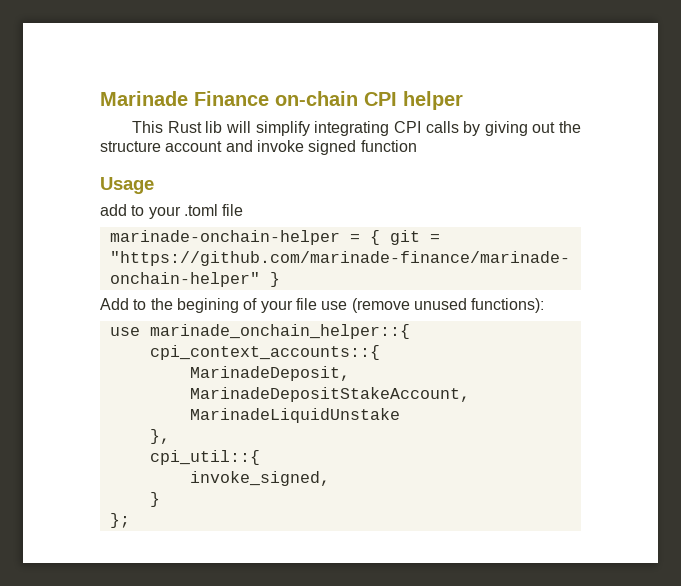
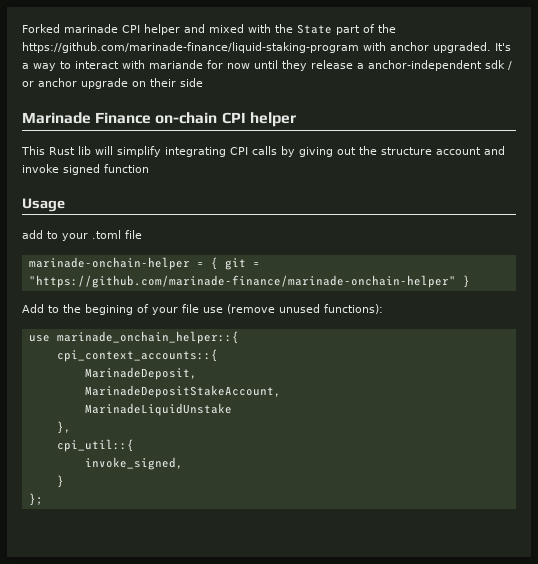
+ Forked marinade CPI helper and mixed with the State part of the https://github.com/marinade-finance/liquid-staking-program with anchor upgraded. It's a way to interact with mariande for now until they release a anchor-independent sdk / or anchor upgrade on their side

